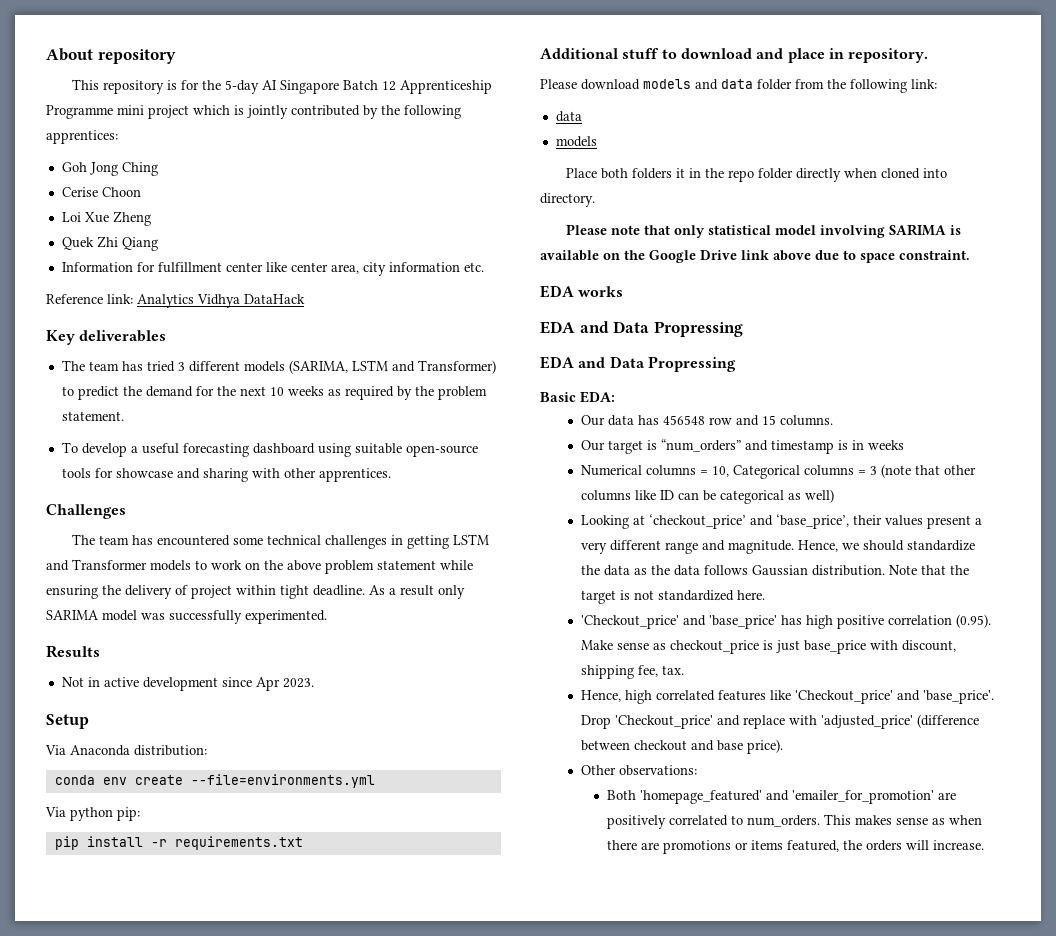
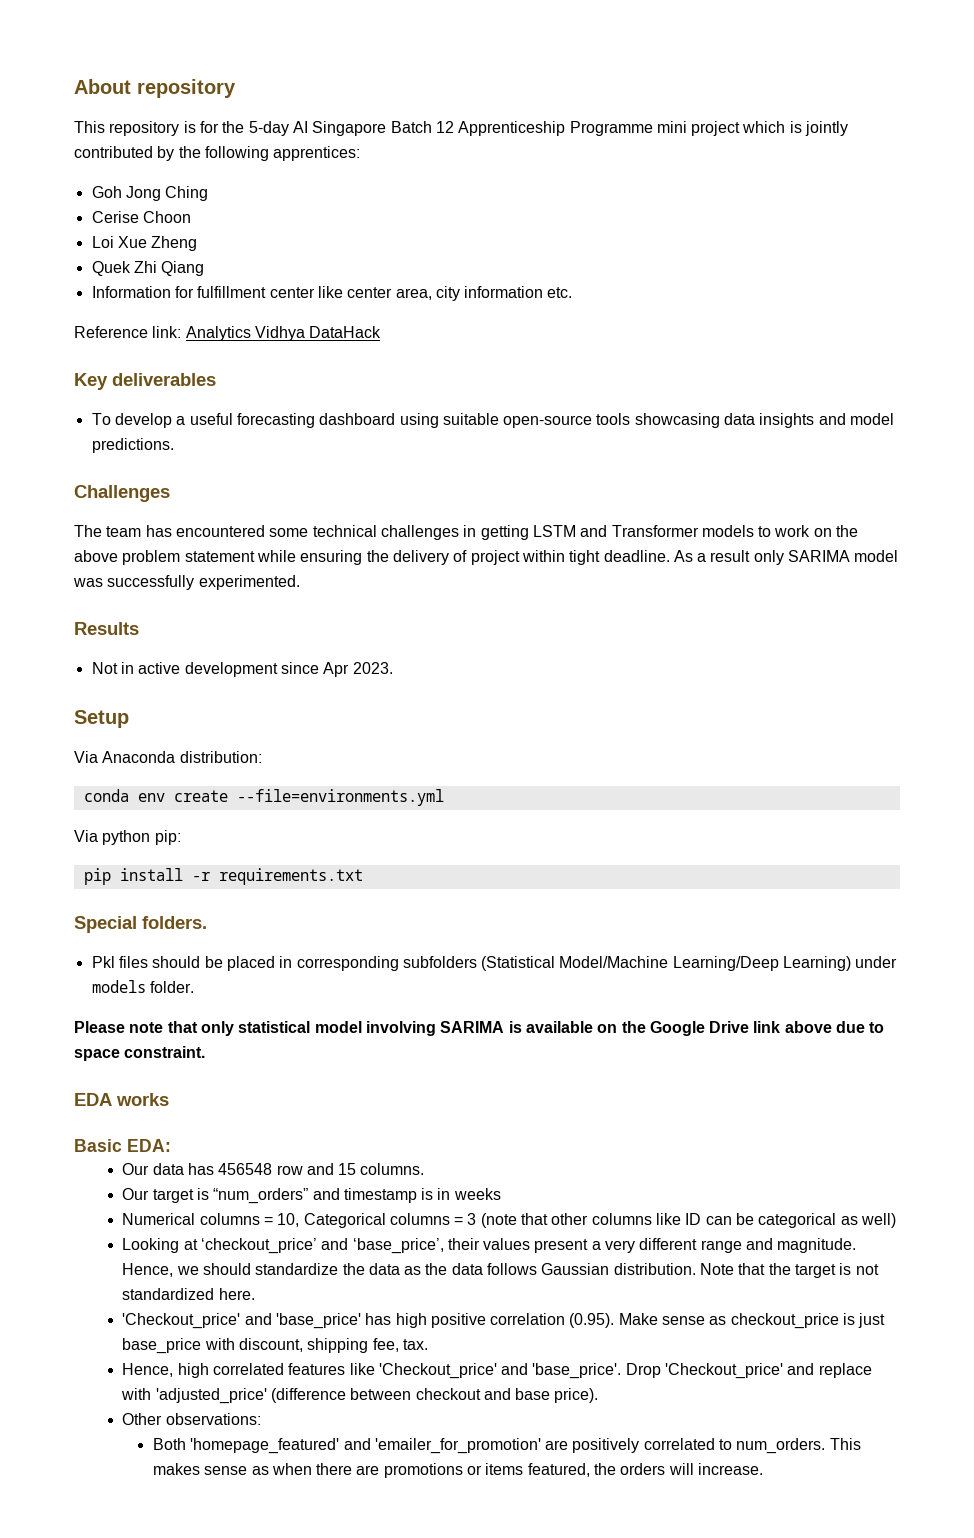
- The team has tried 3 different models (SARIMA, LSTM and Transformer) to predict the demand for the next 10 weeks as required by the problem statement.
- To develop a useful forecasting dashboard using suitable open-source tools for showcase and sharing with other apprentices.
+ To develop a useful forecasting dashboard using suitable open-source tools showcasing data insights and model predictions.
- Additional stuff to download and place in repository.
- Please download models and data folder from the following link:
- data
- models
- Place both folders it in the repo folder directly when cloned into directory.
+ Special folders.
+ Pkl files should be placed in corresponding subfolders (Statistical Model/Machine Learning/Deep Learning) under models folder.
  EDA works
- EDA and Data Propressing
- EDA and Data Propressing

